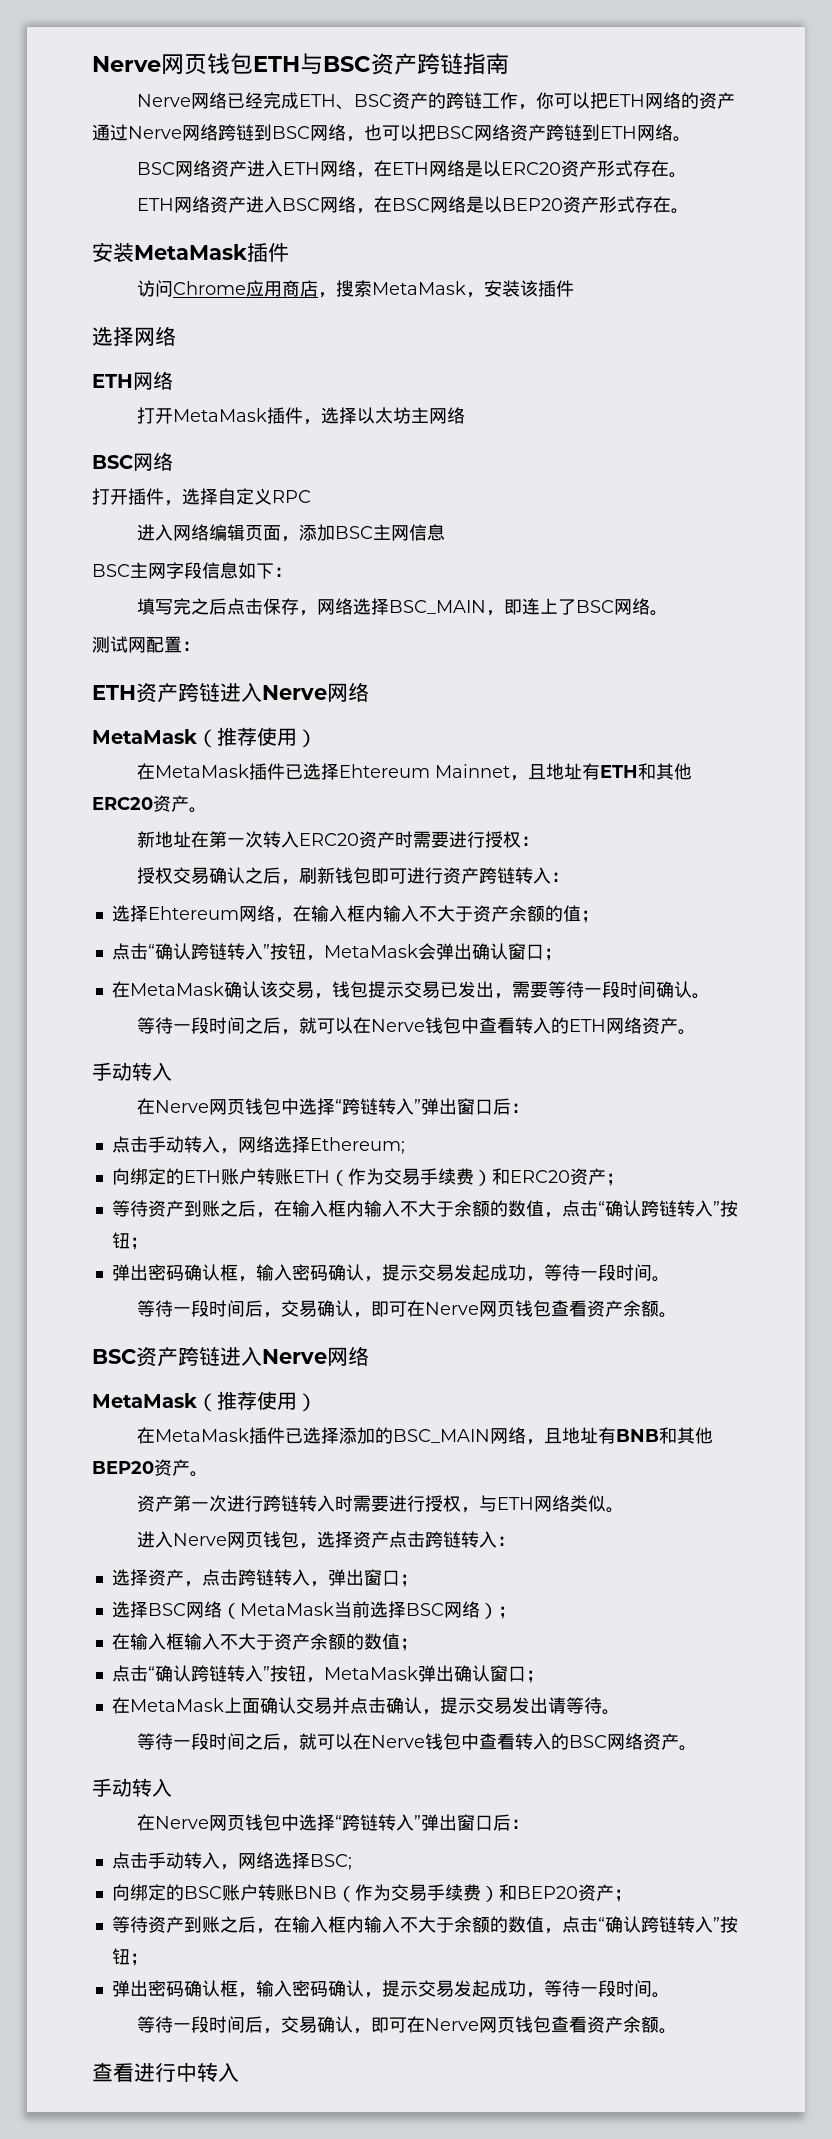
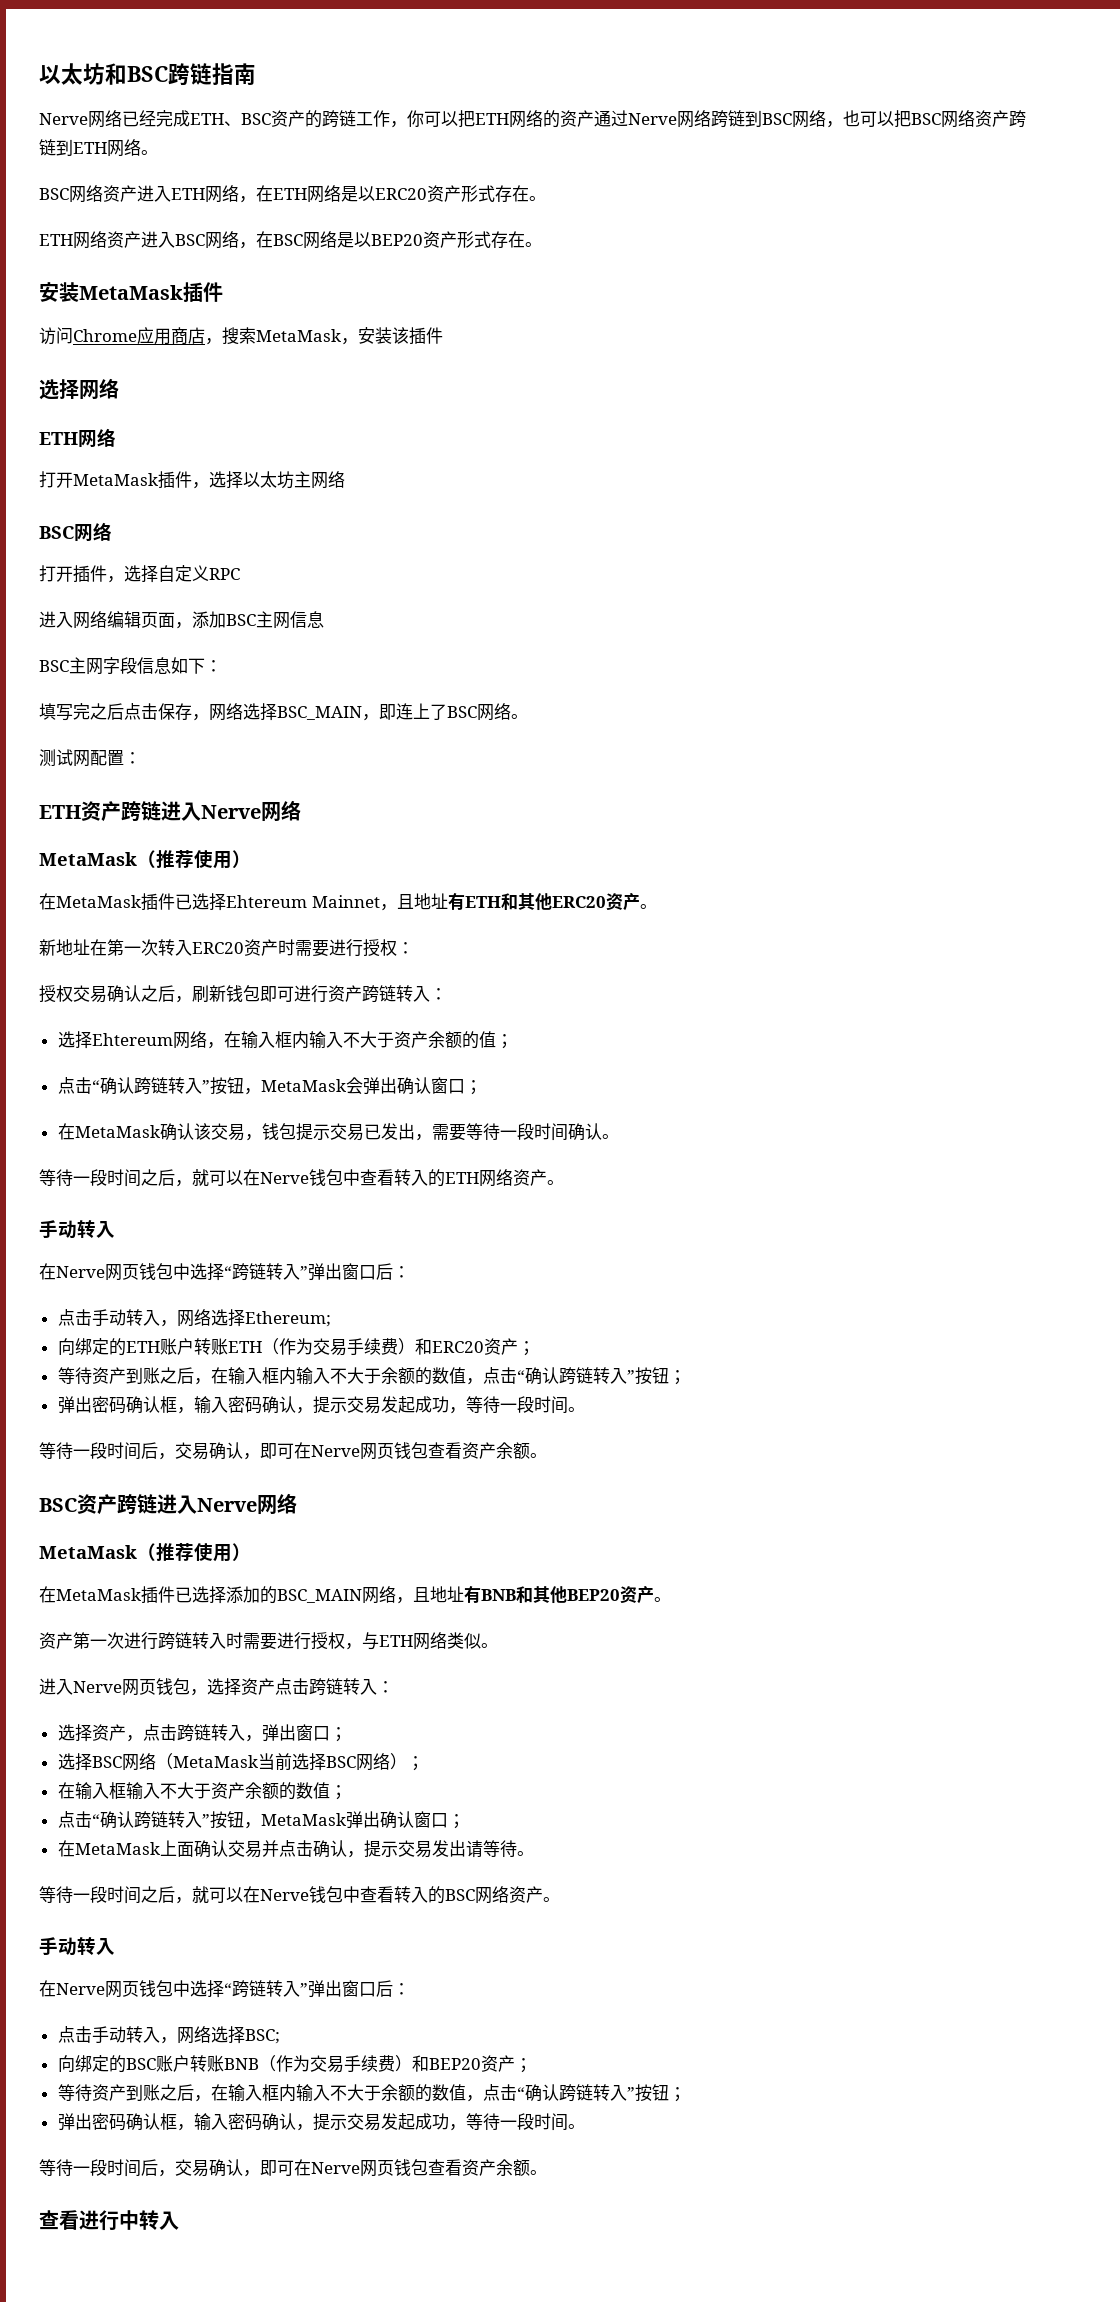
- Nerve网页钱包ETH与BSC资产跨链指南
+ 以太坊和BSC跨链指南

